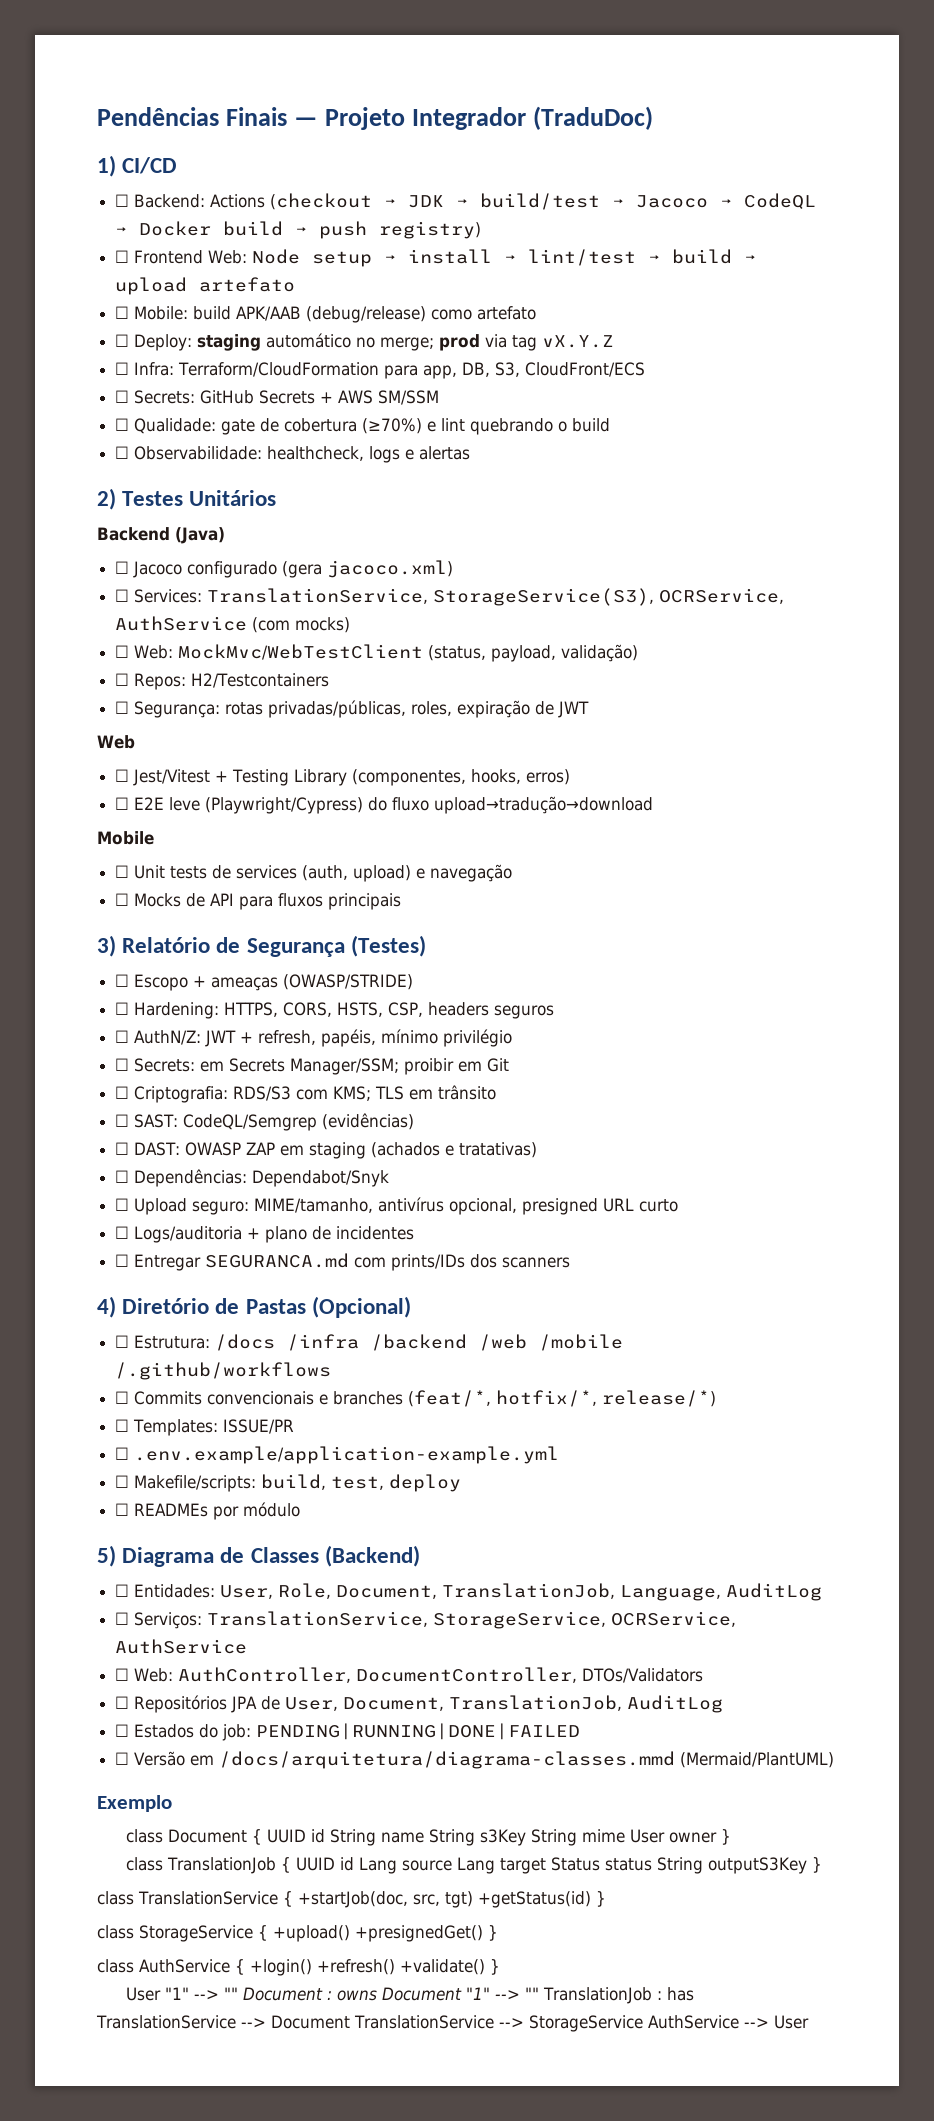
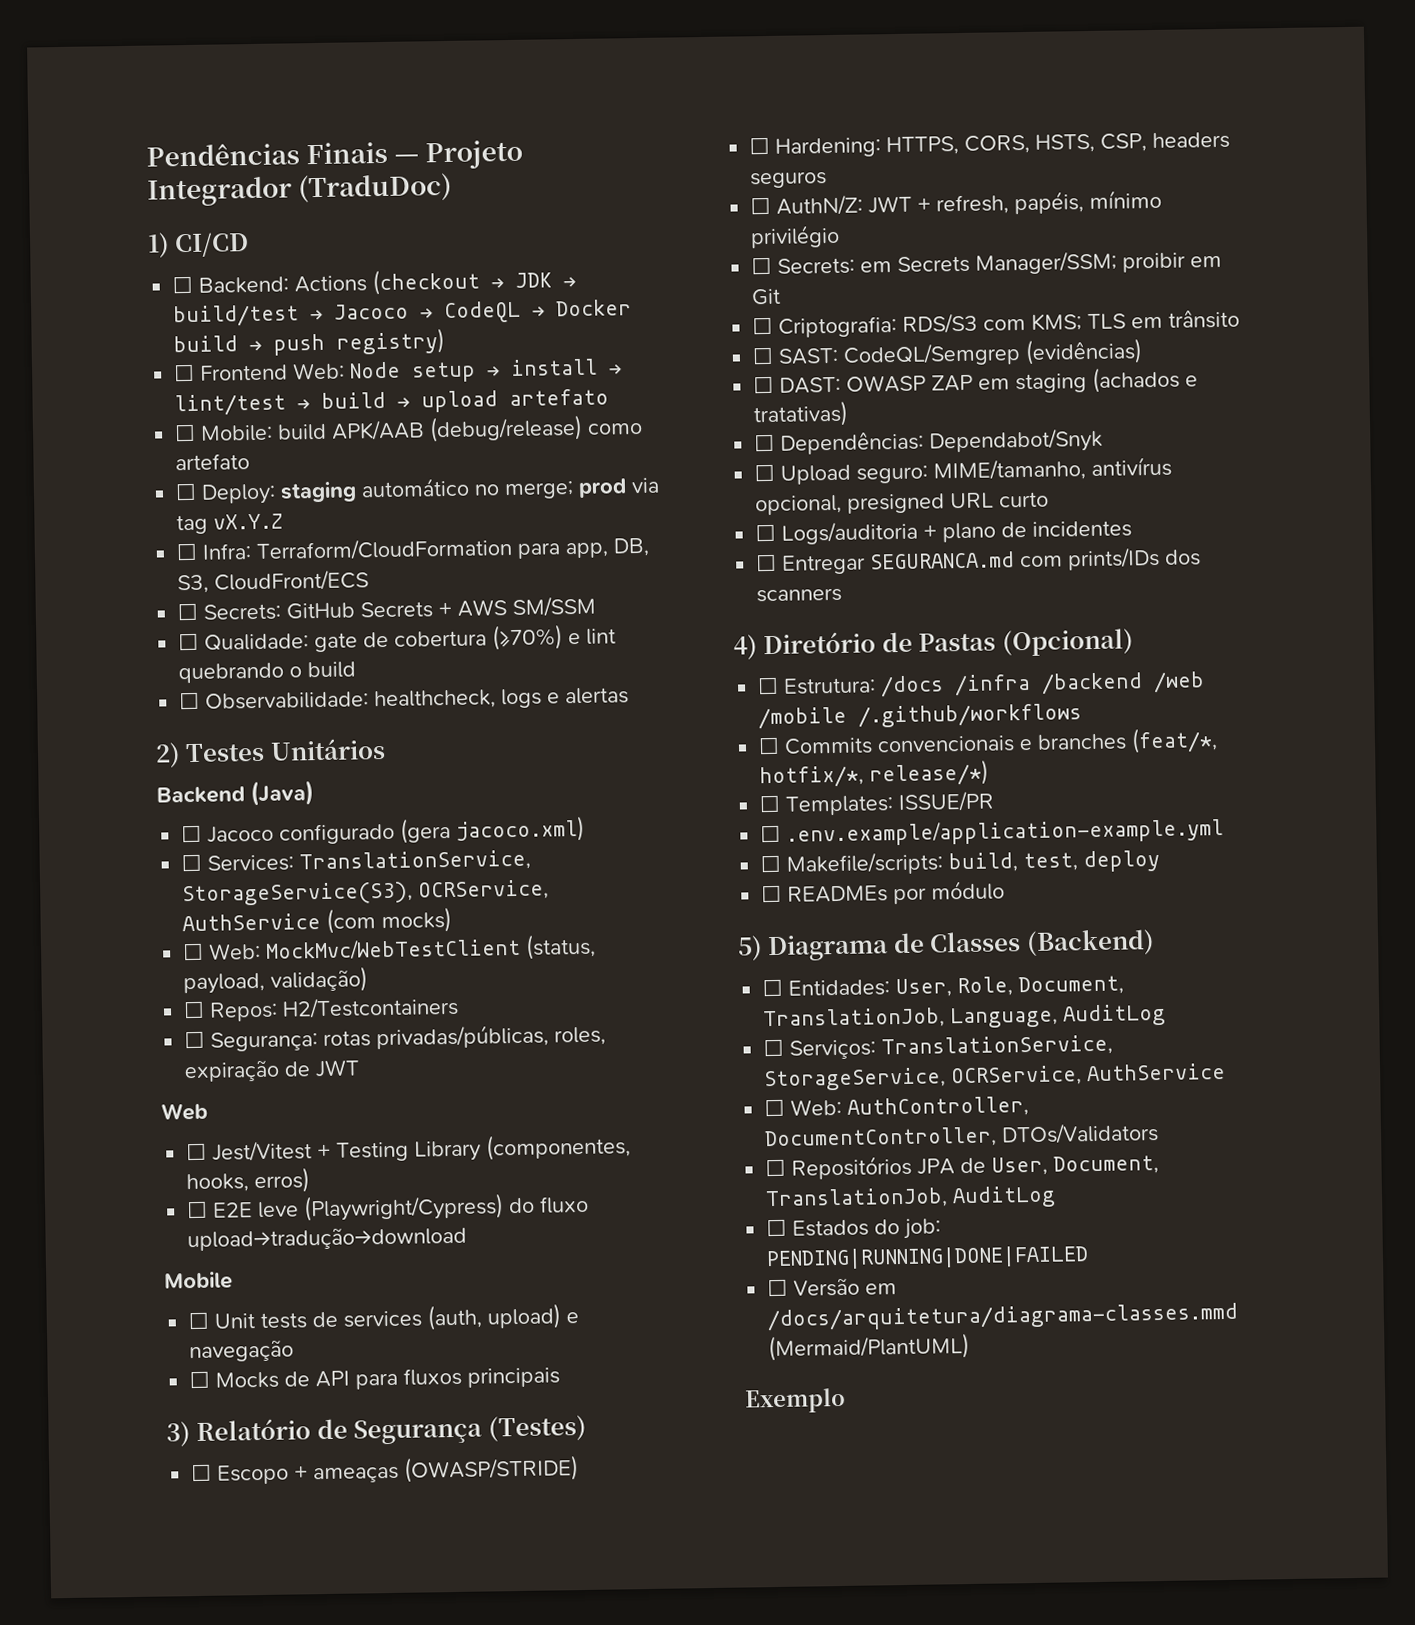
- class Document { UUID id String name String s3Key String mime User owner }
- class TranslationJob { UUID id Lang source Lang target Status status String outputS3Key }
- class TranslationService { +startJob(doc, src, tgt) +getStatus(id) }
- class StorageService { +upload() +presignedGet() }
- class AuthService { +login() +refresh() +validate() }
- User "1" --> "" Document : owns Document "1" --> "" TranslationJob : has TranslationService --> Document TranslationService --> StorageService AuthService --> User

